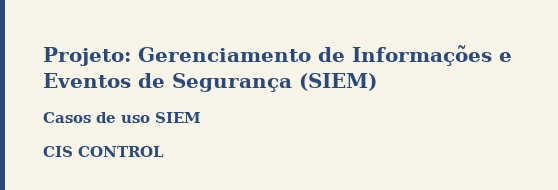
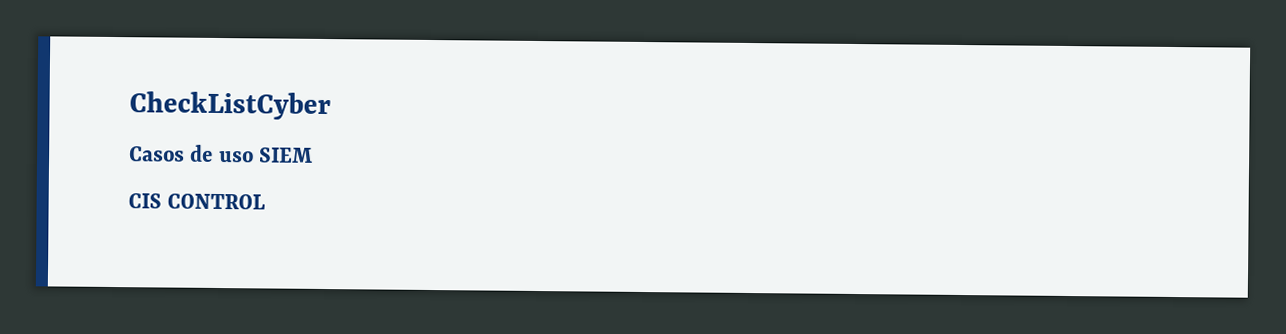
- Projeto: Gerenciamento de Informações e Eventos de Segurança (SIEM)
+ CheckListCyber

